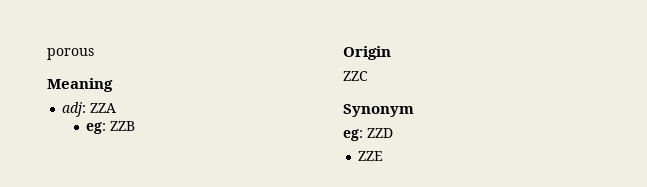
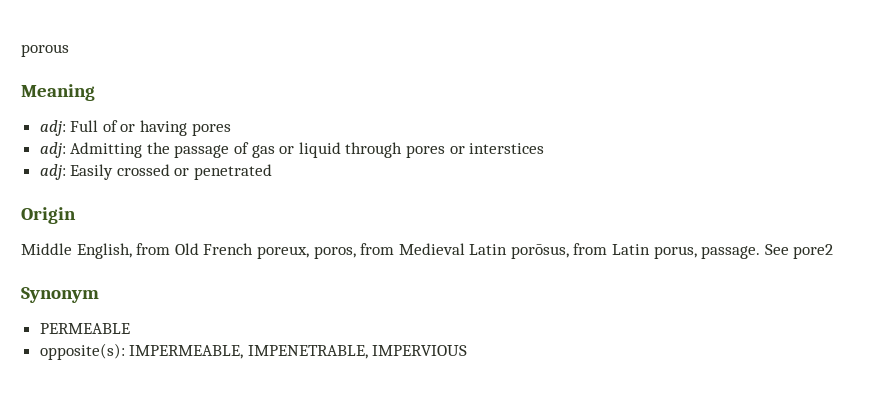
- adj: ZZA
- eg: ZZB
+ adj: Full of or having pores
+ adj: Admitting the passage of gas or liquid through pores or interstices
+ adj: Easily crossed or penetrated
  Origin
- ZZC
+ Middle English, from Old French poreux, poros, from Medieval Latin porōsus, from Latin porus, passage. See pore2
  Synonym
- eg: ZZD
- ZZE
+ PERMEABLE
+ opposite(s): IMPERMEABLE, IMPENETRABLE, IMPERVIOUS

